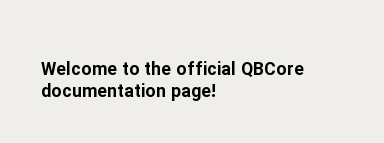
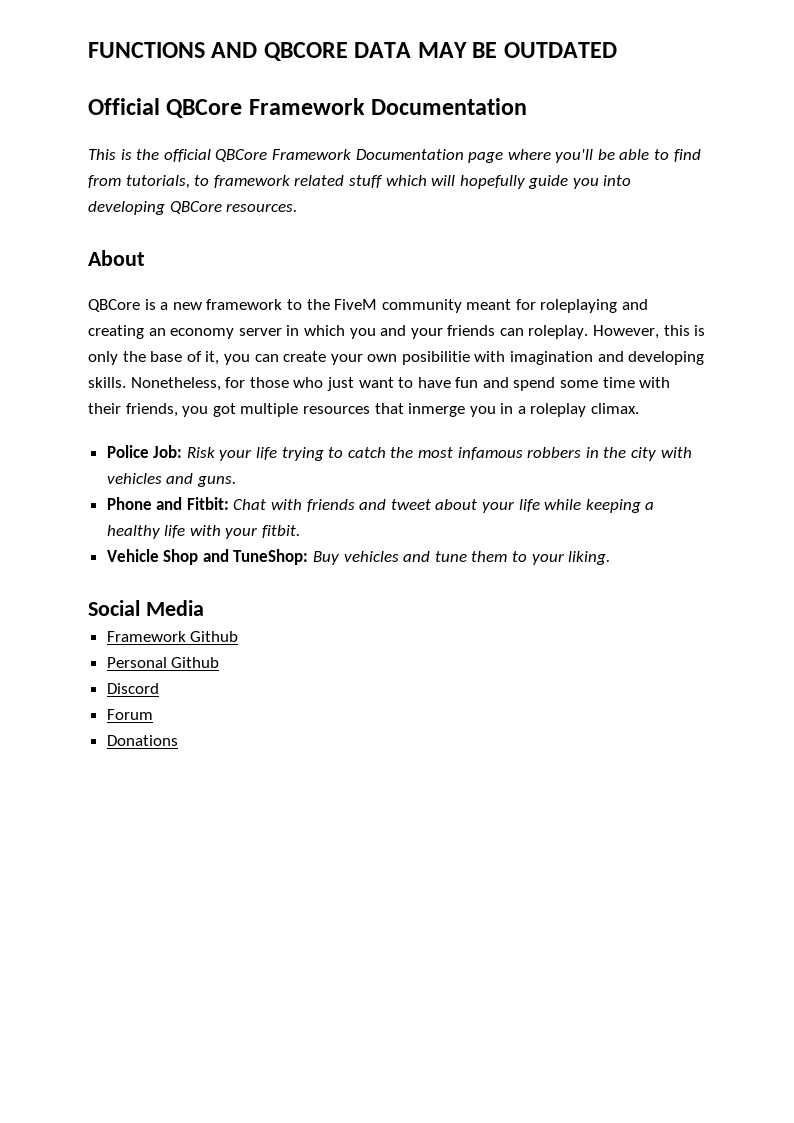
- Welcome to the official QBCore documentation page!
+ FUNCTIONS AND QBCORE DATA MAY BE OUTDATED
+ Official QBCore Framework Documentation
+ This is the official QBCore Framework Documentation page where you'll be able to find from tutorials, to framework related stuff which will hopefully guide you into developing QBCore resources.
+ About
+ QBCore is a new framework to the FiveM community meant for roleplaying and creating an economy server in which you and your friends can roleplay. However, this is only the base of it, you can create your own posibilitie with imagination and developing skills. Nonetheless, for those who just want to have fun and spend some time with their friends, you got multiple resources that inmerge you in a roleplay climax.
+ Police Job: Risk your life trying to catch the most infamous robbers in the city with vehicles and guns.
+ Phone and Fitbit: Chat with friends and tweet about your life while keeping a healthy life with your fitbit.
+ Vehicle Shop and TuneShop: Buy vehicles and tune them to your liking.
+ Social Media
+ Framework Github
+ Personal Github
+ Discord
+ Forum
+ Donations

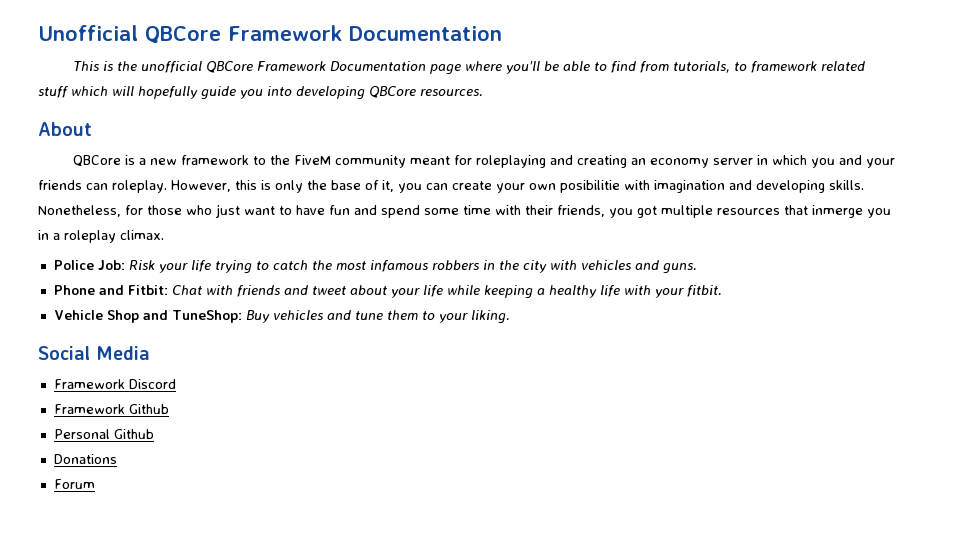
- FUNCTIONS AND QBCORE DATA MAY BE OUTDATED
- Official QBCore Framework Documentation
+ Unofficial QBCore Framework Documentation
- This is the official QBCore Framework Documentation page where you'll be able to find from tutorials, to framework related stuff which will hopefully guide you into developing QBCore resources.
+ This is the unofficial QBCore Framework Documentation page where you'll be able to find from tutorials, to framework related stuff which will hopefully guide you into developing QBCore resources.
+ Framework Discord
- Discord
+ Donations
- Donations

